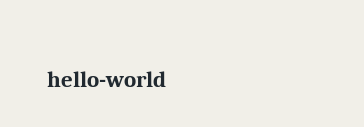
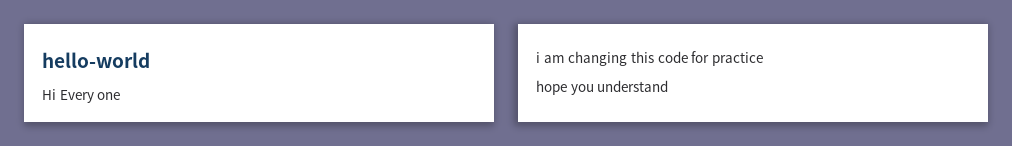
+ Hi Every one
+ i am changing this code for practice
+ hope you understand

